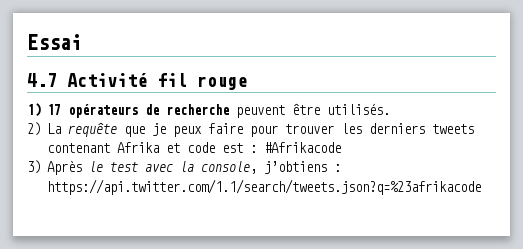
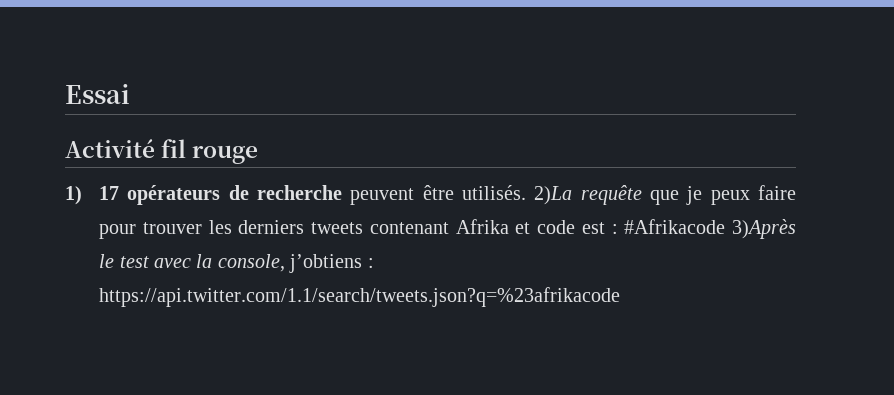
- 4.7 Activité fil rouge
+ Activité fil rouge
- 1) 17 opérateurs de recherche peuvent être utilisés.
- 2) La requête que je peux faire pour trouver les derniers tweets contenant Afrika et code est : #Afrikacode
- 3) Après le test avec la console, j’obtiens : https://api.twitter.com/1.1/search/tweets.json?q=%23afrikacode
+ 1) 17 opérateurs de recherche peuvent être utilisés. 2)La requête que je peux faire pour trouver les derniers tweets contenant Afrika et code est : #Afrikacode 3)Après le test avec la console, j’obtiens : https://api.twitter.com/1.1/search/tweets.json?q=%23afrikacode

